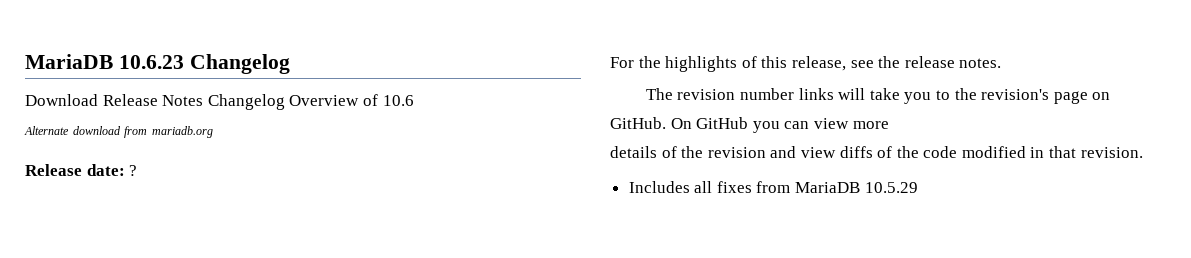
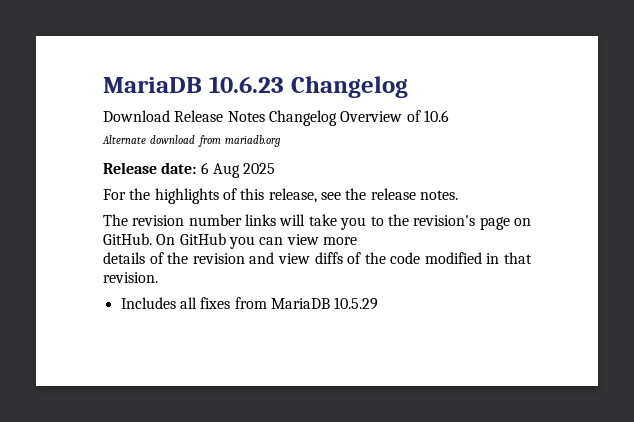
- Release date: ?
+ Release date: 6 Aug 2025

